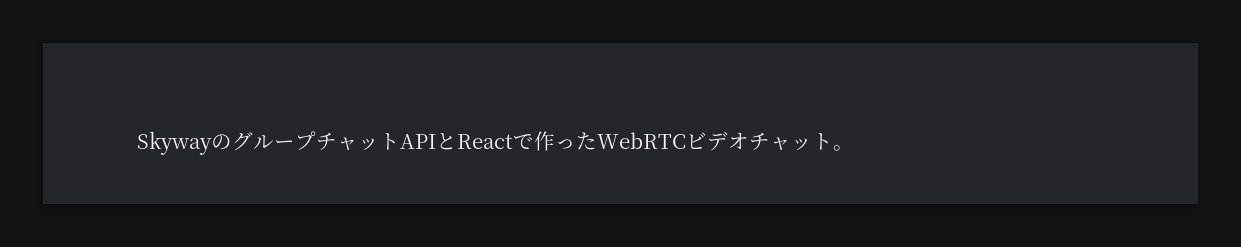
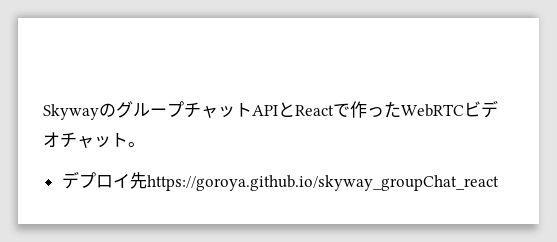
+ デプロイ先https://goroya.github.io/skyway_groupChat_react

